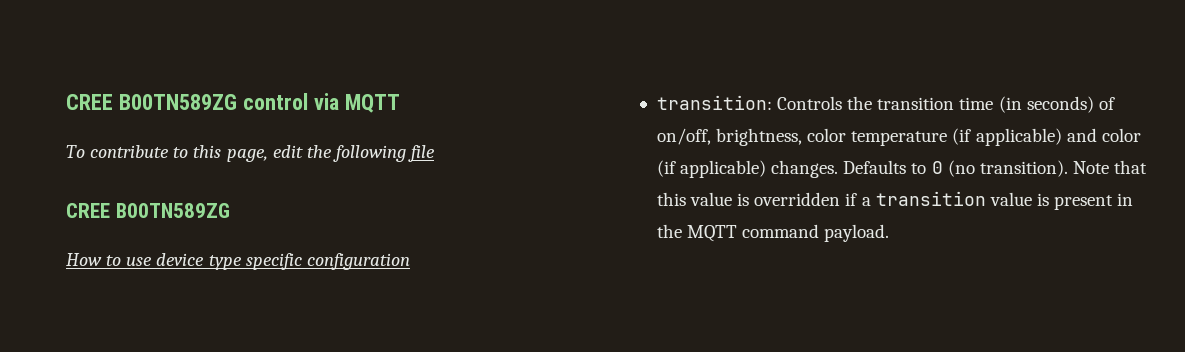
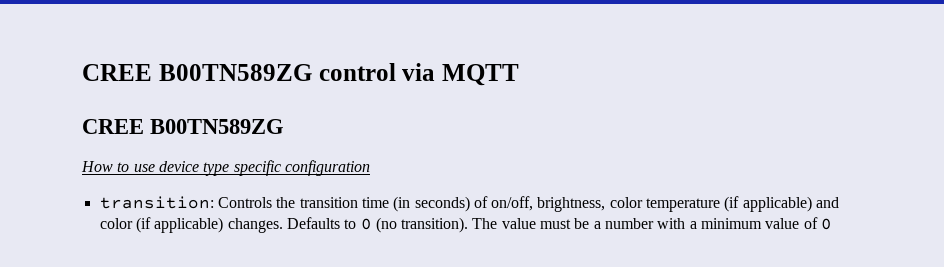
- To contribute to this page, edit the following file
- Note that this value is overridden if a transition value is present in the MQTT command payload.
+ The value must be a number with a minimum value of 0

